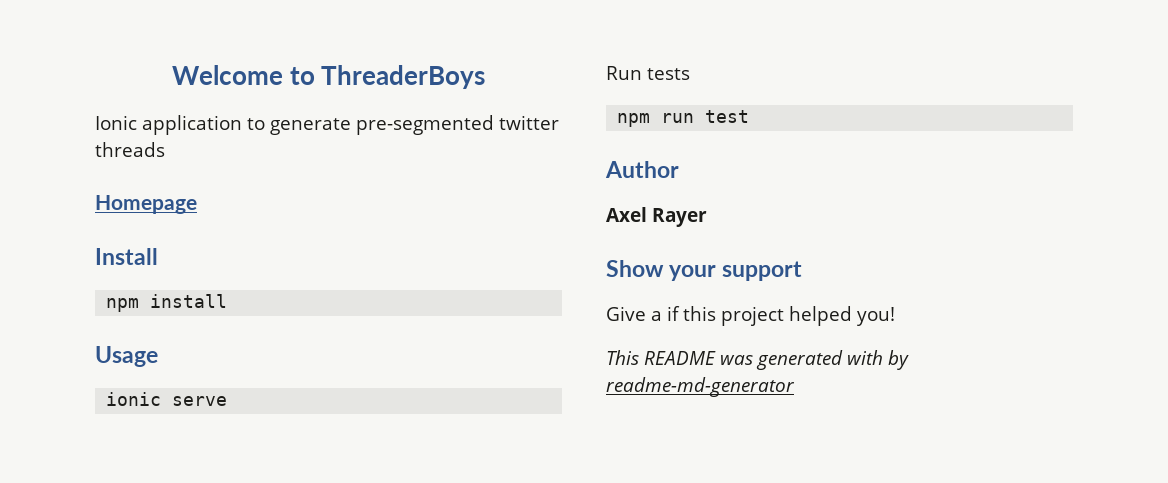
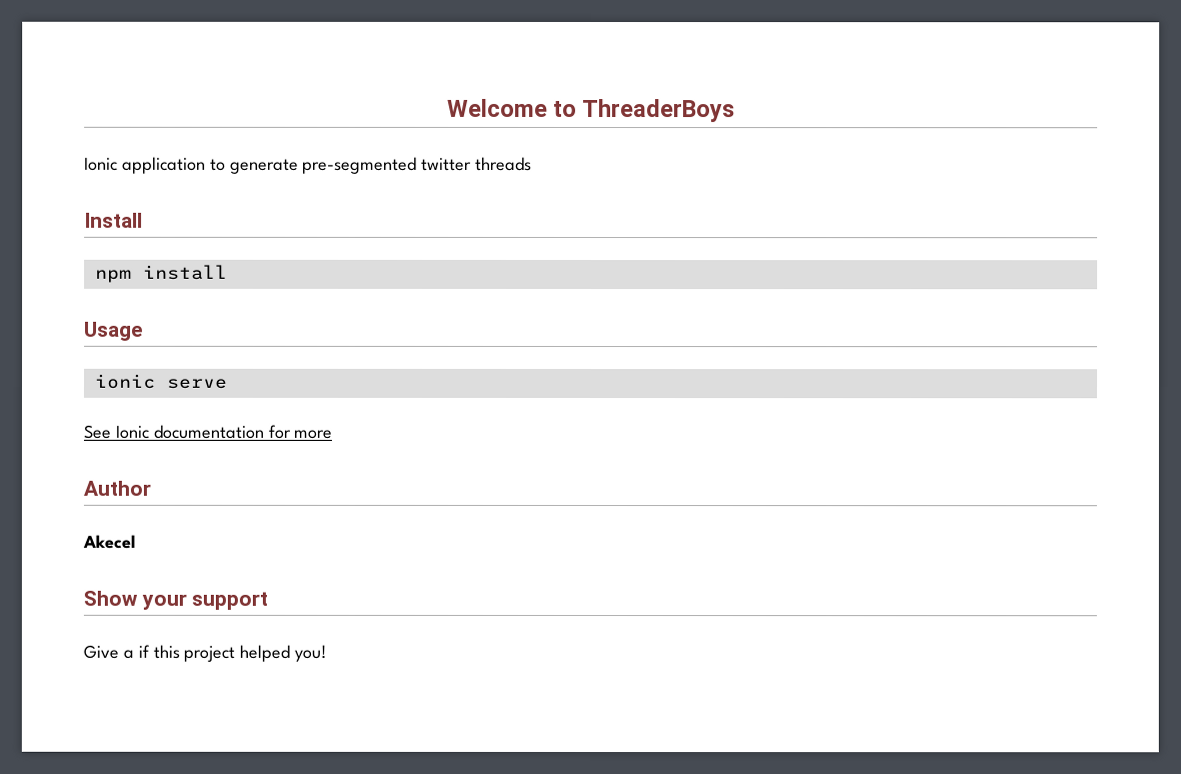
- Homepage
- Run tests
- npm run test
+ See Ionic documentation for more
- Axel Rayer
+ Akecel
- This README was generated with by readme-md-generator

